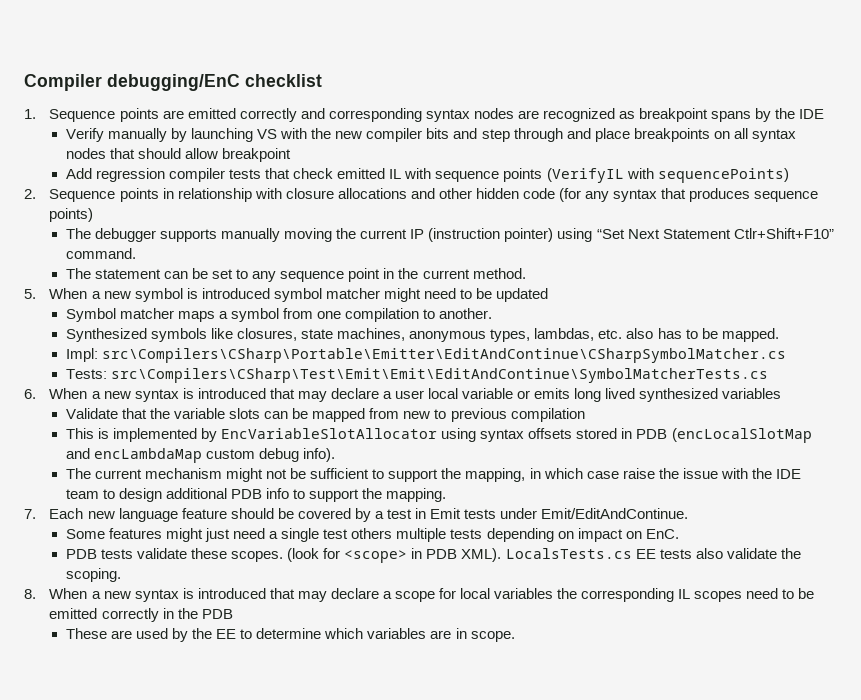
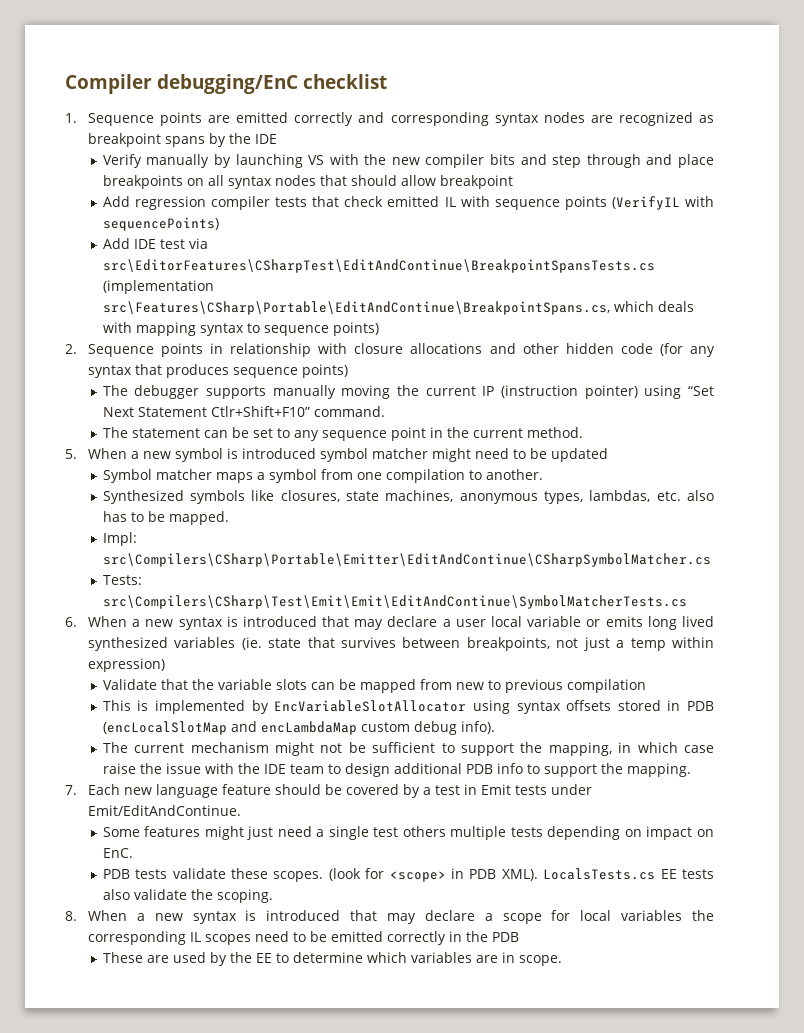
+ Add IDE test via src\EditorFeatures\CSharpTest\EditAndContinue\BreakpointSpansTests.cs (implementation src\Features\CSharp\Portable\EditAndContinue\BreakpointSpans.cs, which deals with mapping syntax to sequence points)
- 6. When a new syntax is introduced that may declare a user local variable or emits long lived synthesized variables
+ 6. When a new syntax is introduced that may declare a user local variable or emits long lived synthesized variables (ie. state that survives between breakpoints, not just a temp within expression)

